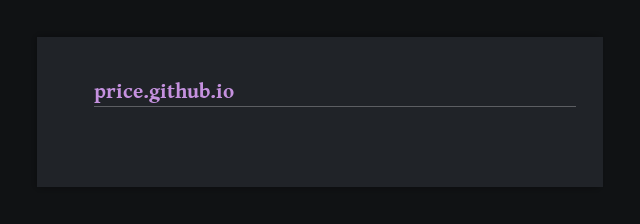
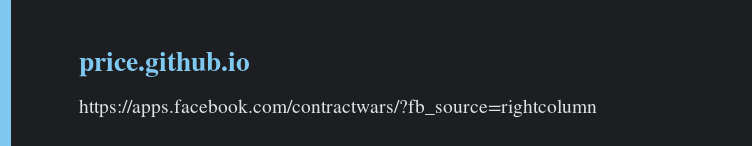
+ https://apps.facebook.com/contractwars/?fb_source=rightcolumn

